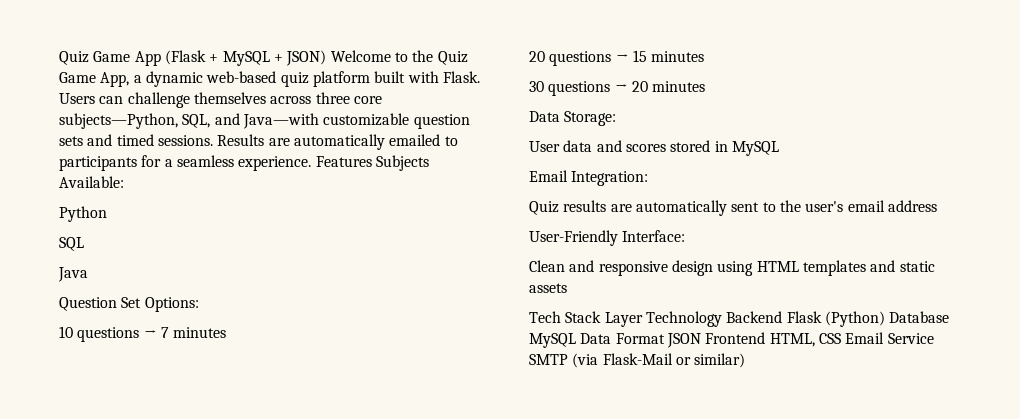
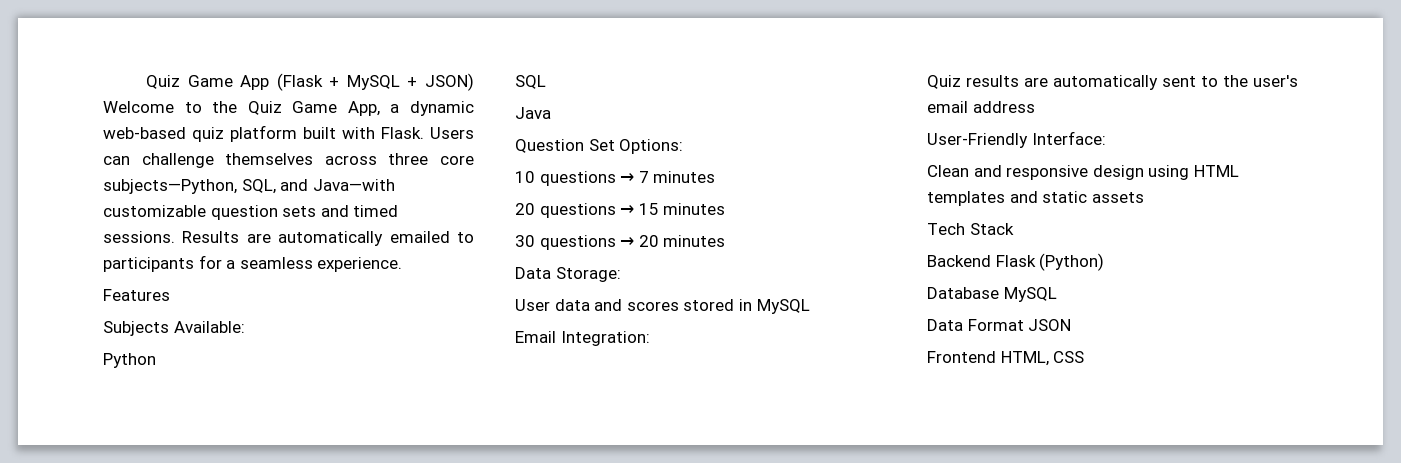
- Results are automatically emailed to participants for a seamless experience. Features Subjects Available:
+ Results are automatically emailed to participants for a seamless experience.
+ Features
+ Subjects Available:
- Tech Stack Layer Technology Backend Flask (Python) Database MySQL Data Format JSON Frontend HTML, CSS Email Service SMTP (via Flask-Mail or similar)
+ Tech Stack
+ Backend Flask (Python)
+ Database MySQL
+ Data Format JSON
+ Frontend HTML, CSS

